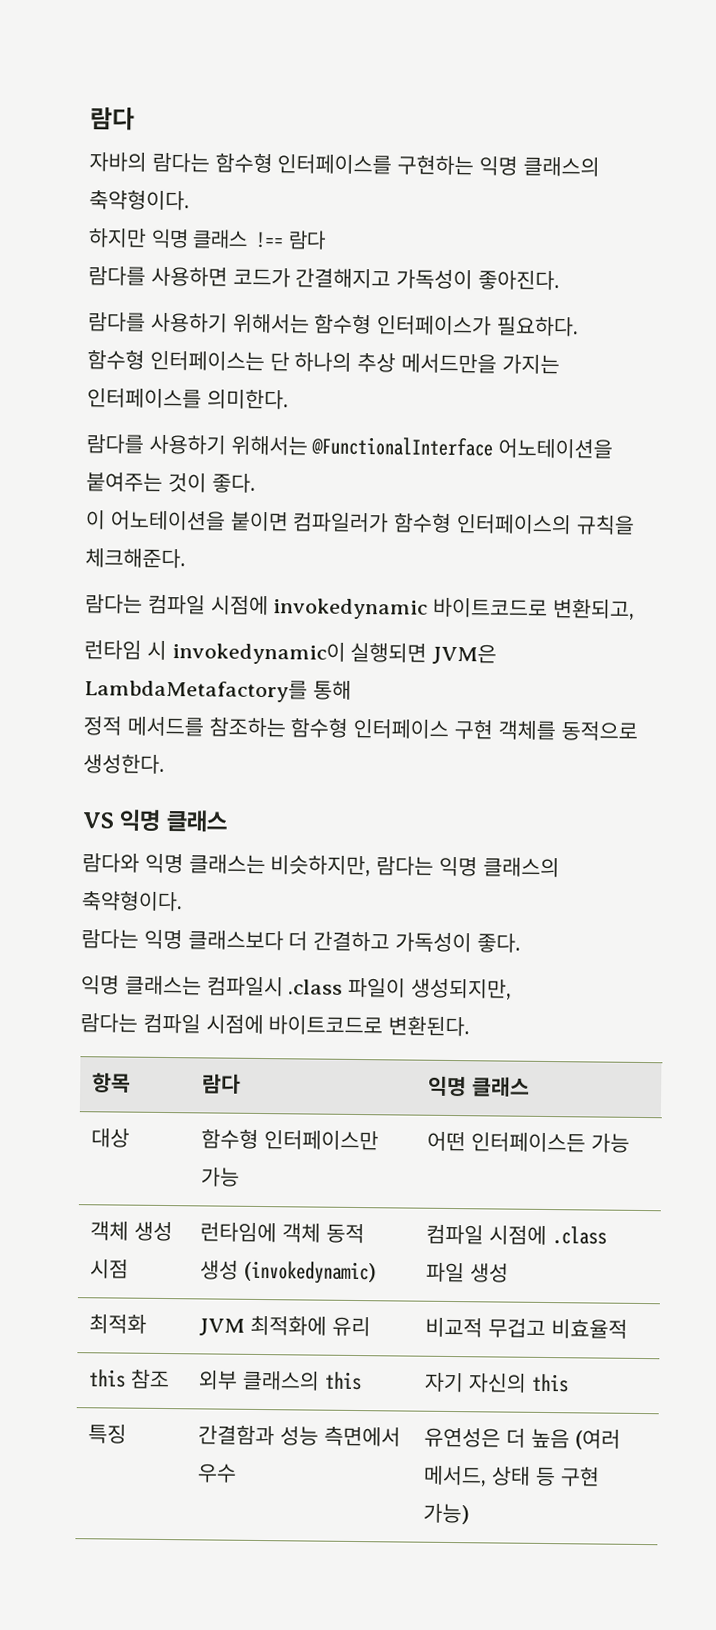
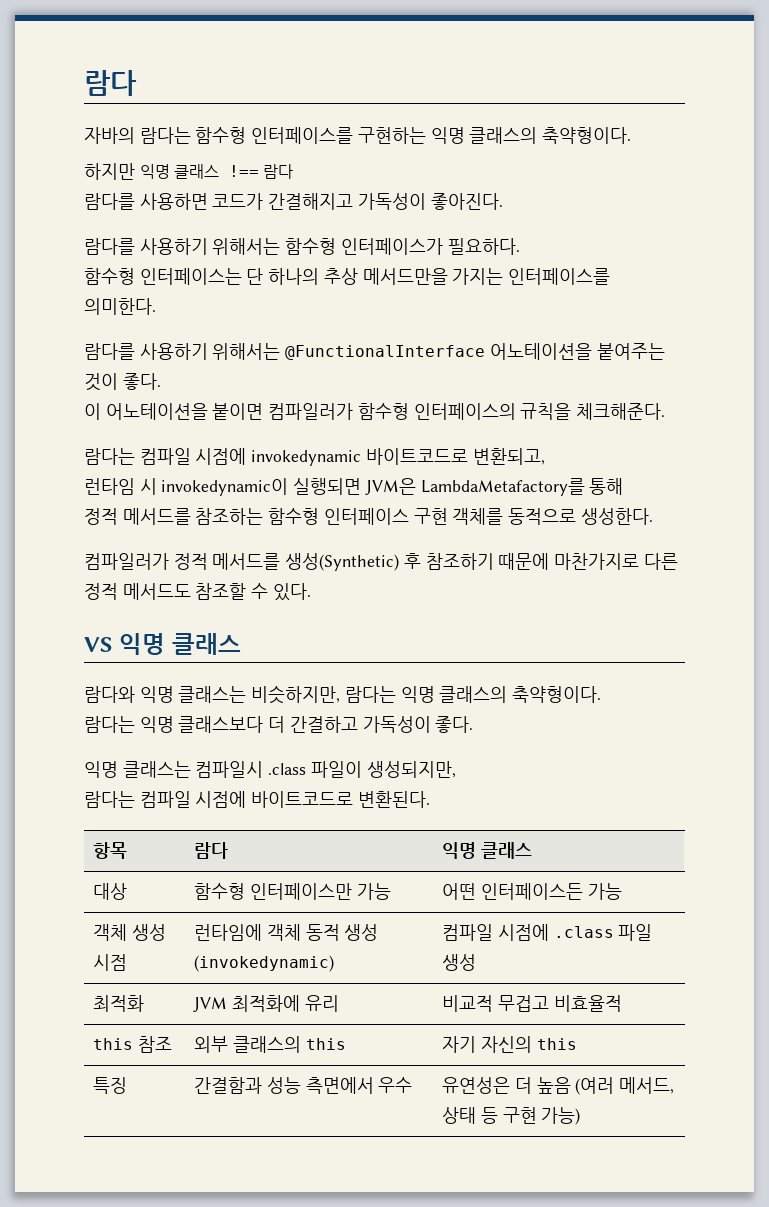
+ 컴파일러가 정적 메서드를 생성(Synthetic) 후 참조하기 때문에 마찬가지로 다른 정적 메서드도 참조할 수 있다.

